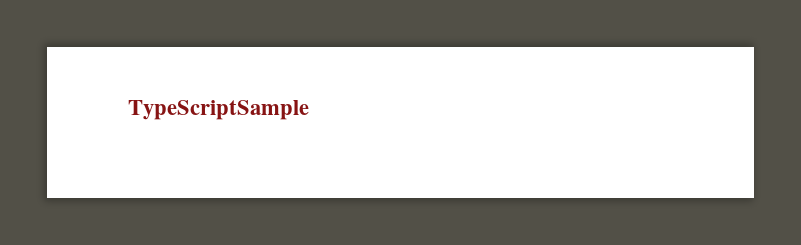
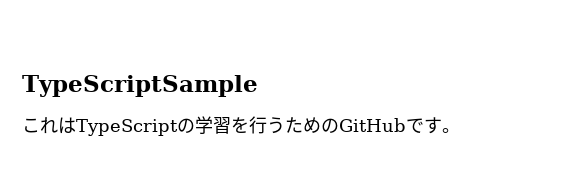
+ これはTypeScriptの学習を行うためのGitHubです。

